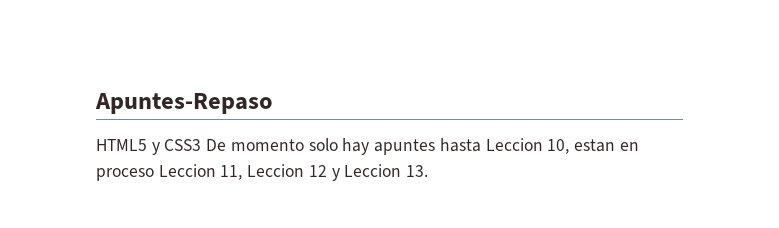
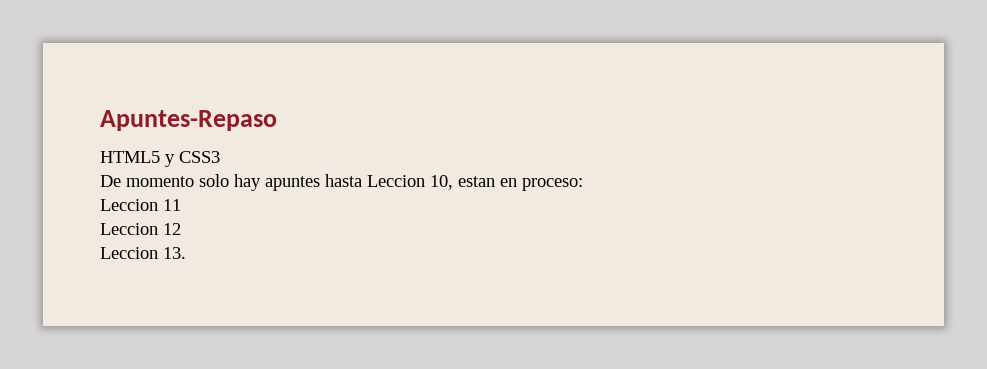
- HTML5 y CSS3 De momento solo hay apuntes hasta Leccion 10, estan en proceso Leccion 11, Leccion 12 y Leccion 13.
+ HTML5 y CSS3
+ De momento solo hay apuntes hasta Leccion 10, estan en proceso:
+ Leccion 11
+ Leccion 12
+ Leccion 13.

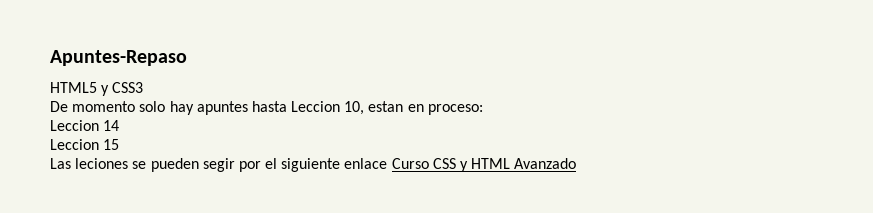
- Leccion 11
- Leccion 12
- Leccion 13.
+ Leccion 14
+ Leccion 15
+ Las leciones se pueden segir por el siguiente enlace Curso CSS y HTML Avanzado

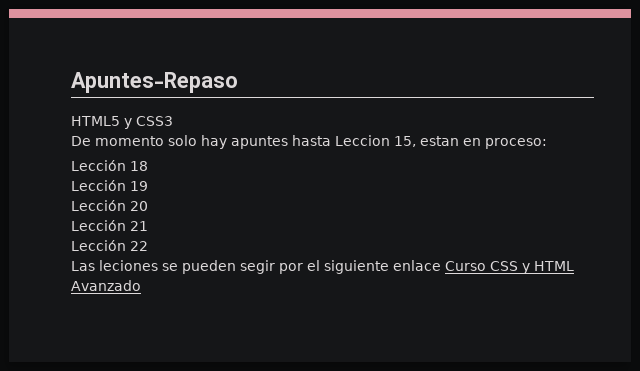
- De momento solo hay apuntes hasta Leccion 10, estan en proceso:
+ De momento solo hay apuntes hasta Leccion 15, estan en proceso:
- Leccion 14
- Leccion 15
+ Lección 18
+ Lección 19
+ Lección 20
+ Lección 21
+ Lección 22

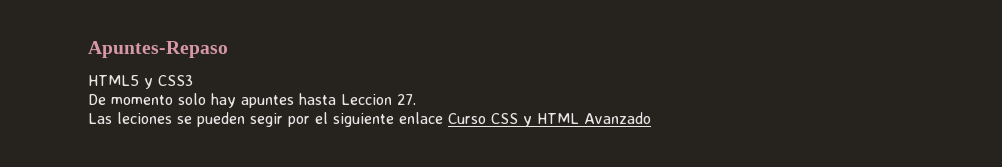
- De momento solo hay apuntes hasta Leccion 15, estan en proceso:
- Lección 18
- Lección 19
- Lección 20
- Lección 21
- Lección 22
+ De momento solo hay apuntes hasta Leccion 27.

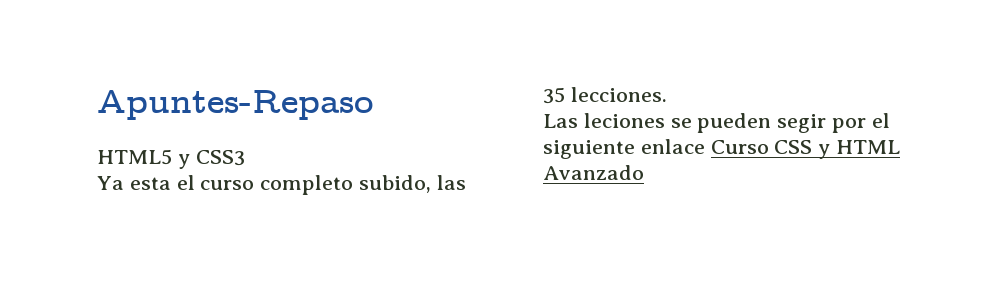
- De momento solo hay apuntes hasta Leccion 27.
+ Ya esta el curso completo subido, las 35 lecciones.

